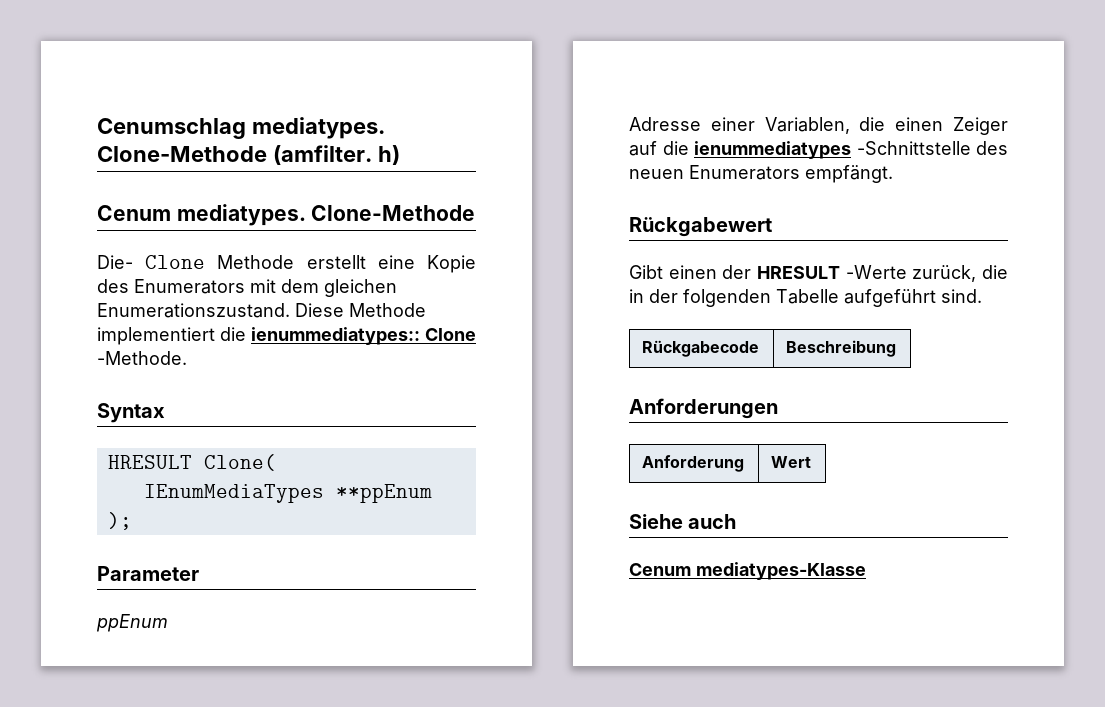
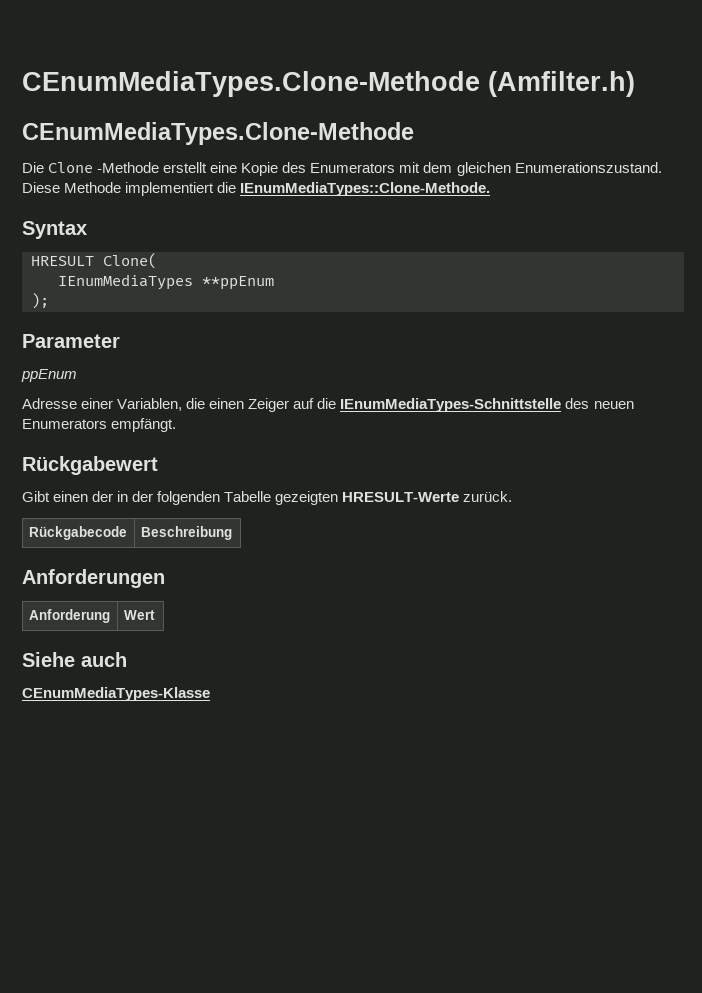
- Cenumschlag mediatypes. Clone-Methode (amfilter. h)
- Cenum mediatypes. Clone-Methode
- Die- Clone Methode erstellt eine Kopie des Enumerators mit dem gleichen Enumerationszustand.
+ CEnumMediaTypes.Clone-Methode (Amfilter.h)
+ CEnumMediaTypes.Clone-Methode
+ Die Clone -Methode erstellt eine Kopie des Enumerators mit dem gleichen Enumerationszustand.
- Diese Methode implementiert die ienummediatypes:: Clone -Methode.
+ Diese Methode implementiert die IEnumMediaTypes::Clone-Methode.
- Adresse einer Variablen, die einen Zeiger auf die ienummediatypes -Schnittstelle des neuen Enumerators empfängt.
+ Adresse einer Variablen, die einen Zeiger auf die IEnumMediaTypes-Schnittstelle des neuen Enumerators empfängt.
- Gibt einen der HRESULT -Werte zurück, die in der folgenden Tabelle aufgeführt sind.
+ Gibt einen der in der folgenden Tabelle gezeigten HRESULT-Werte zurück.
- Cenum mediatypes-Klasse
+ CEnumMediaTypes-Klasse

